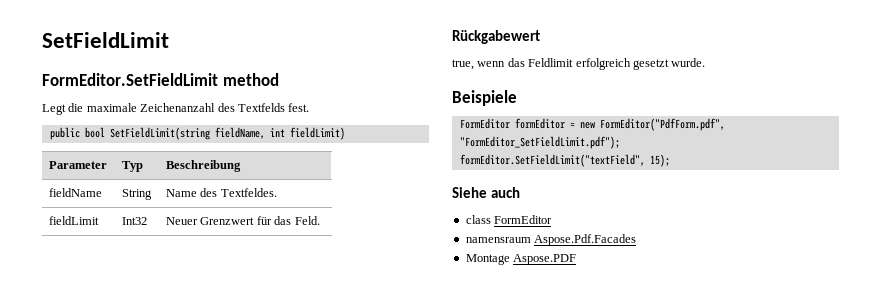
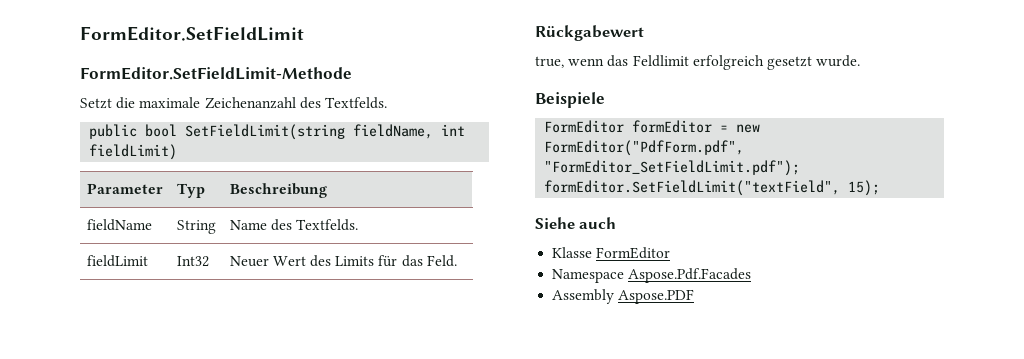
- SetFieldLimit
- FormEditor.SetFieldLimit method
- Legt die maximale Zeichenanzahl des Textfelds fest.
+ FormEditor.SetFieldLimit
+ FormEditor.SetFieldLimit-Methode
+ Setzt die maximale Zeichenanzahl des Textfelds.
- fieldName | String | Name des Textfeldes.
+ fieldName | String | Name des Textfelds.
- fieldLimit | Int32 | Neuer Grenzwert für das Feld.
+ fieldLimit | Int32 | Neuer Wert des Limits für das Feld.
- class FormEditor
+ Klasse FormEditor
- namensraum Aspose.Pdf.Facades
+ Namespace Aspose.Pdf.Facades
- Montage Aspose.PDF
+ Assembly Aspose.PDF

